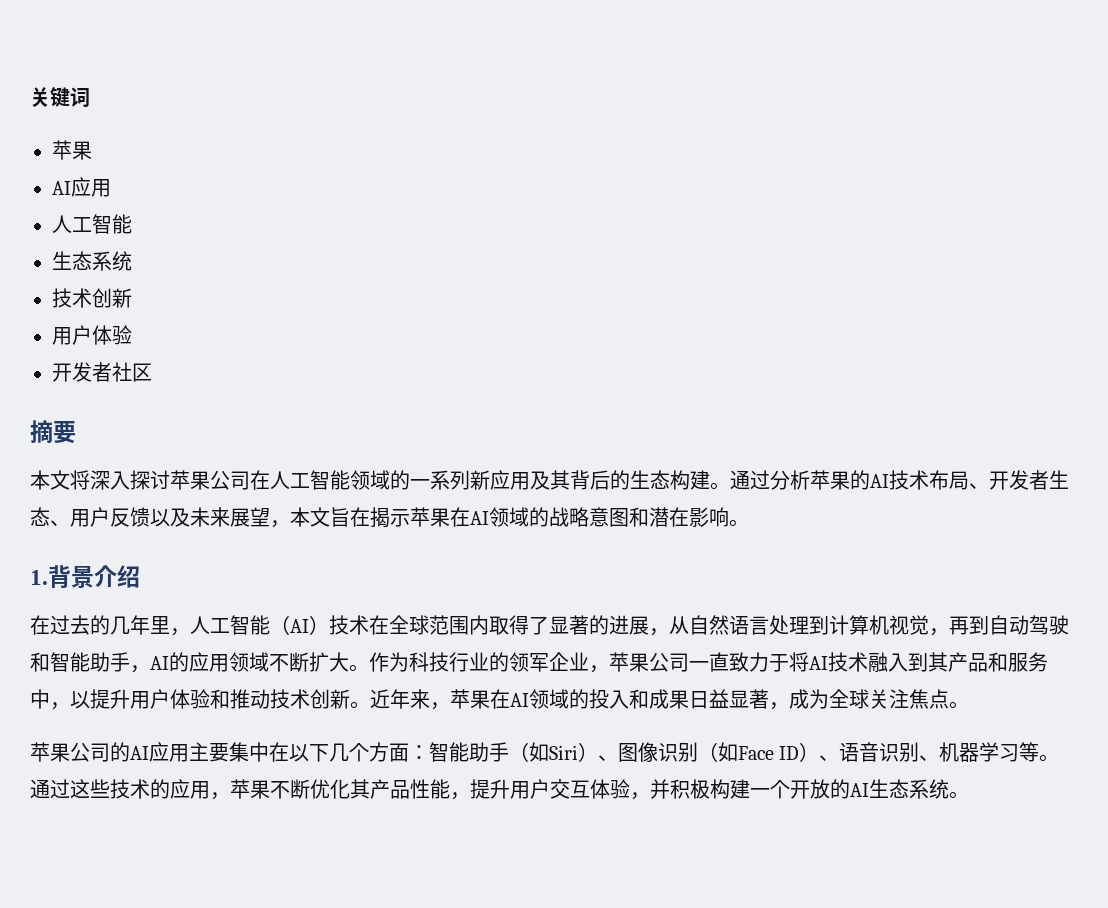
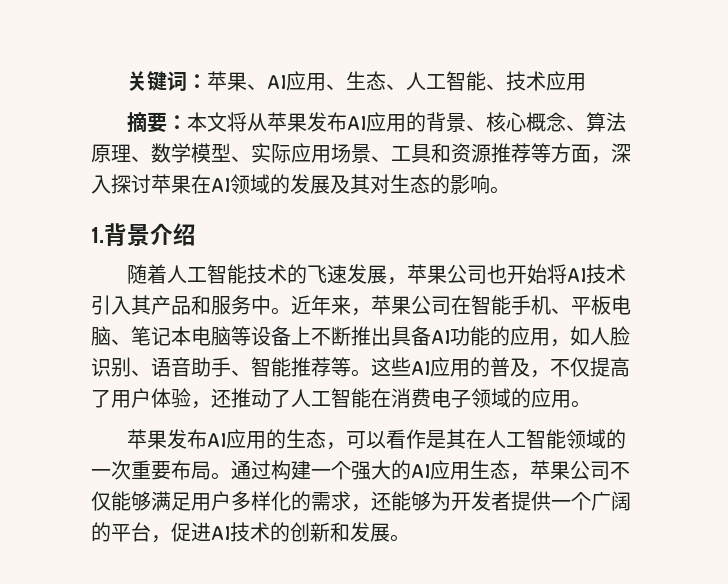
- 关键词
- 苹果
- AI应用
- 人工智能
- 生态系统
- 技术创新
- 用户体验
- 开发者社区
- 摘要
- 本文将深入探讨苹果公司在人工智能领域的一系列新应用及其背后的生态构建。通过分析苹果的AI技术布局、开发者生态、用户反馈以及未来展望，本文旨在揭示苹果在AI领域的战略意图和潜在影响。
+ 关键词：苹果、AI应用、生态、人工智能、技术应用
+ 摘要：本文将从苹果发布AI应用的背景、核心概念、算法原理、数学模型、实际应用场景、工具和资源推荐等方面，深入探讨苹果在AI领域的发展及其对生态的影响。
- 在过去的几年里，人工智能（AI）技术在全球范围内取得了显著的进展，从自然语言处理到计算机视觉，再到自动驾驶和智能助手，AI的应用领域不断扩大。作为科技行业的领军企业，苹果公司一直致力于将AI技术融入到其产品和服务中，以提升用户体验和推动技术创新。近年来，苹果在AI领域的投入和成果日益显著，成为全球关注焦点。
- 苹果公司的AI应用主要集中在以下几个方面：智能助手（如Siri）、图像识别（如Face ID）、语音识别、机器学习等。通过这些技术的应用，苹果不断优化其产品性能，提升用户交互体验，并积极构建一个开放的AI生态系统。
+ 随着人工智能技术的飞速发展，苹果公司也开始将AI技术引入其产品和服务中。近年来，苹果公司在智能手机、平板电脑、笔记本电脑等设备上不断推出具备AI功能的应用，如人脸识别、语音助手、智能推荐等。这些AI应用的普及，不仅提高了用户体验，还推动了人工智能在消费电子领域的应用。
+ 苹果发布AI应用的生态，可以看作是其在人工智能领域的一次重要布局。通过构建一个强大的AI应用生态，苹果公司不仅能够满足用户多样化的需求，还能够为开发者提供一个广阔的平台，促进AI技术的创新和发展。

